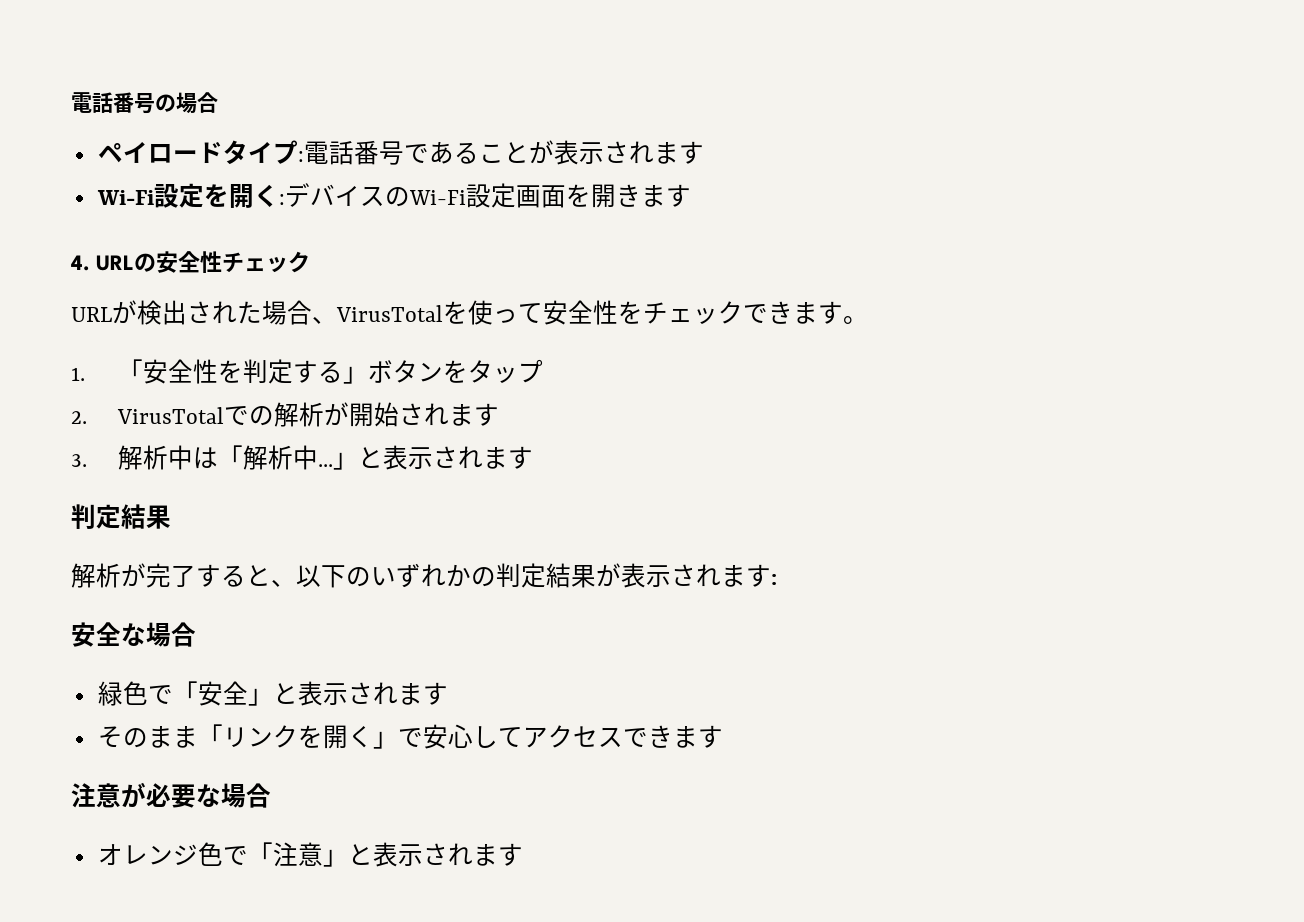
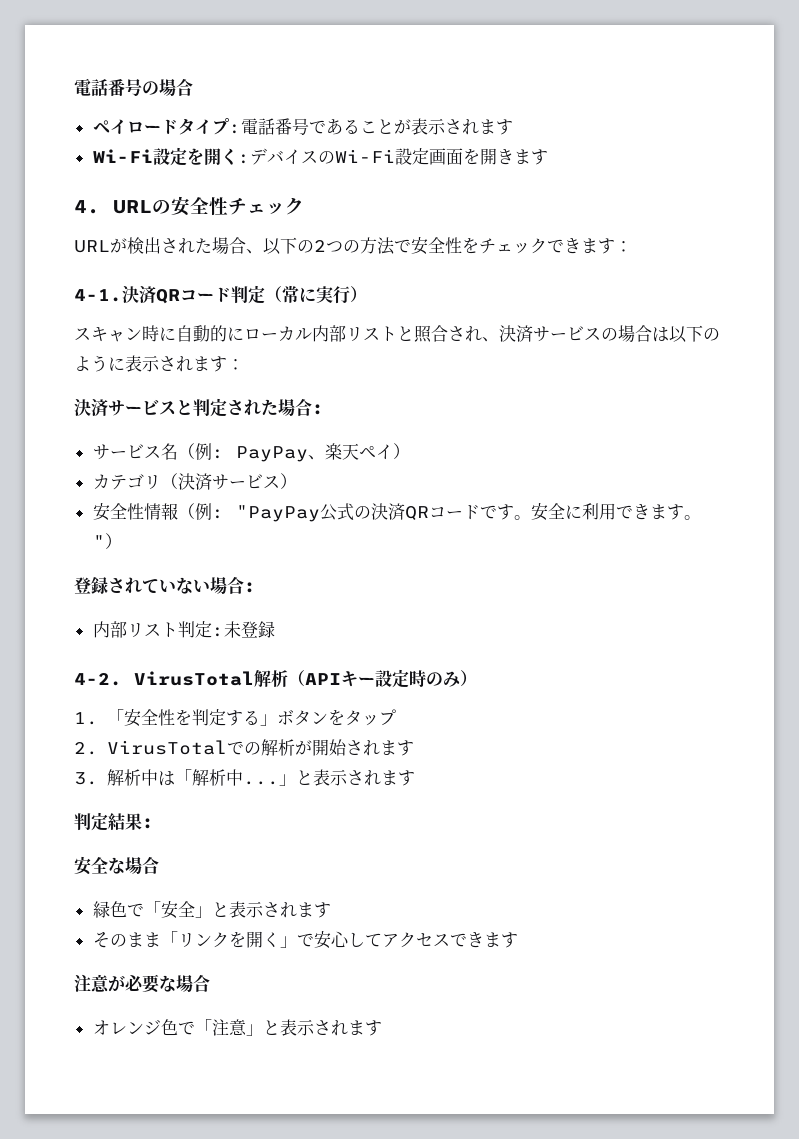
- URLが検出された場合、VirusTotalを使って安全性をチェックできます。
+ URLが検出された場合、以下の2つの方法で安全性をチェックできます：
+ 4-1.決済QRコード判定（常に実行）
+ スキャン時に自動的にローカル内部リストと照合され、決済サービスの場合は以下のように表示されます：
+ 決済サービスと判定された場合:
+ サービス名（例: PayPay、楽天ペイ）
+ カテゴリ（決済サービス）
+ 安全性情報（例: "PayPay公式の決済QRコードです。安全に利用できます。"）
+ 登録されていない場合:
+ 内部リスト判定:未登録
+ 4-2. VirusTotal解析（APIキー設定時のみ）
  3.解析中は「解析中...」と表示されます
- 判定結果
- 解析が完了すると、以下のいずれかの判定結果が表示されます:
+ 判定結果:

